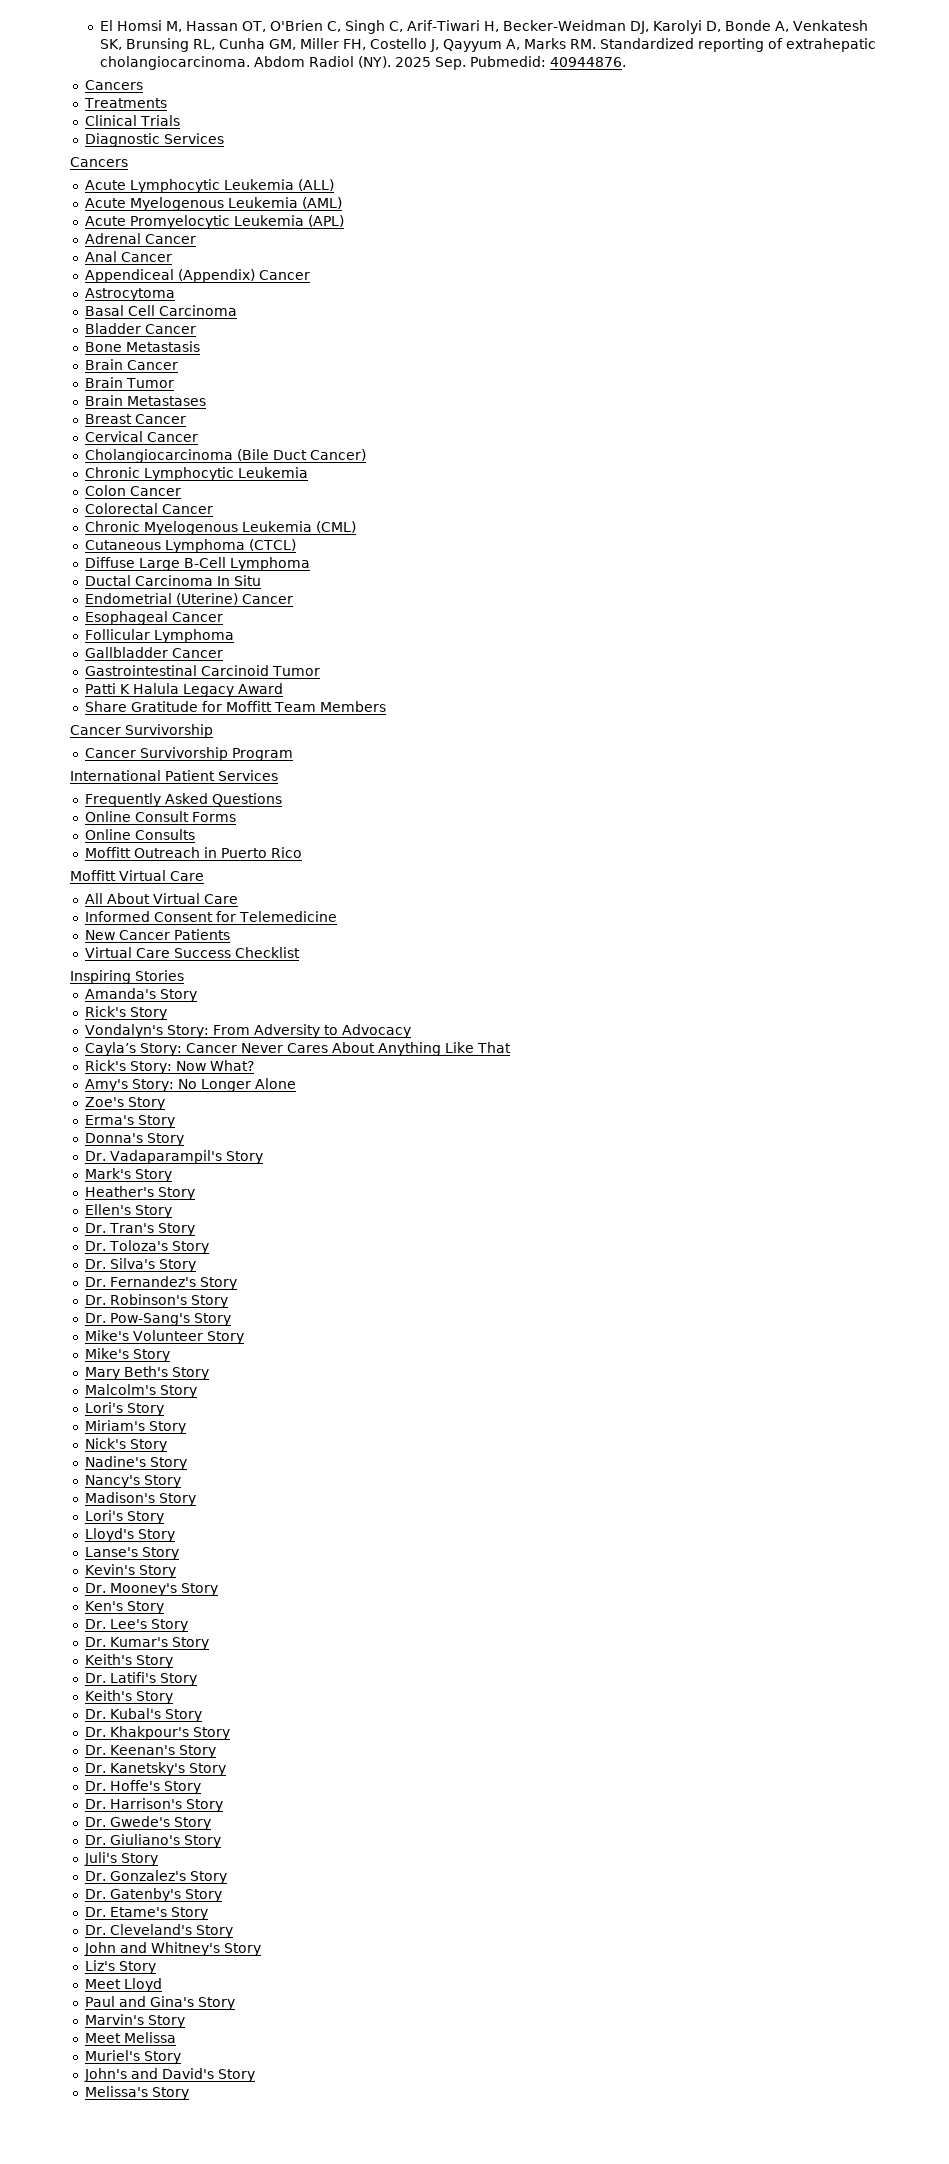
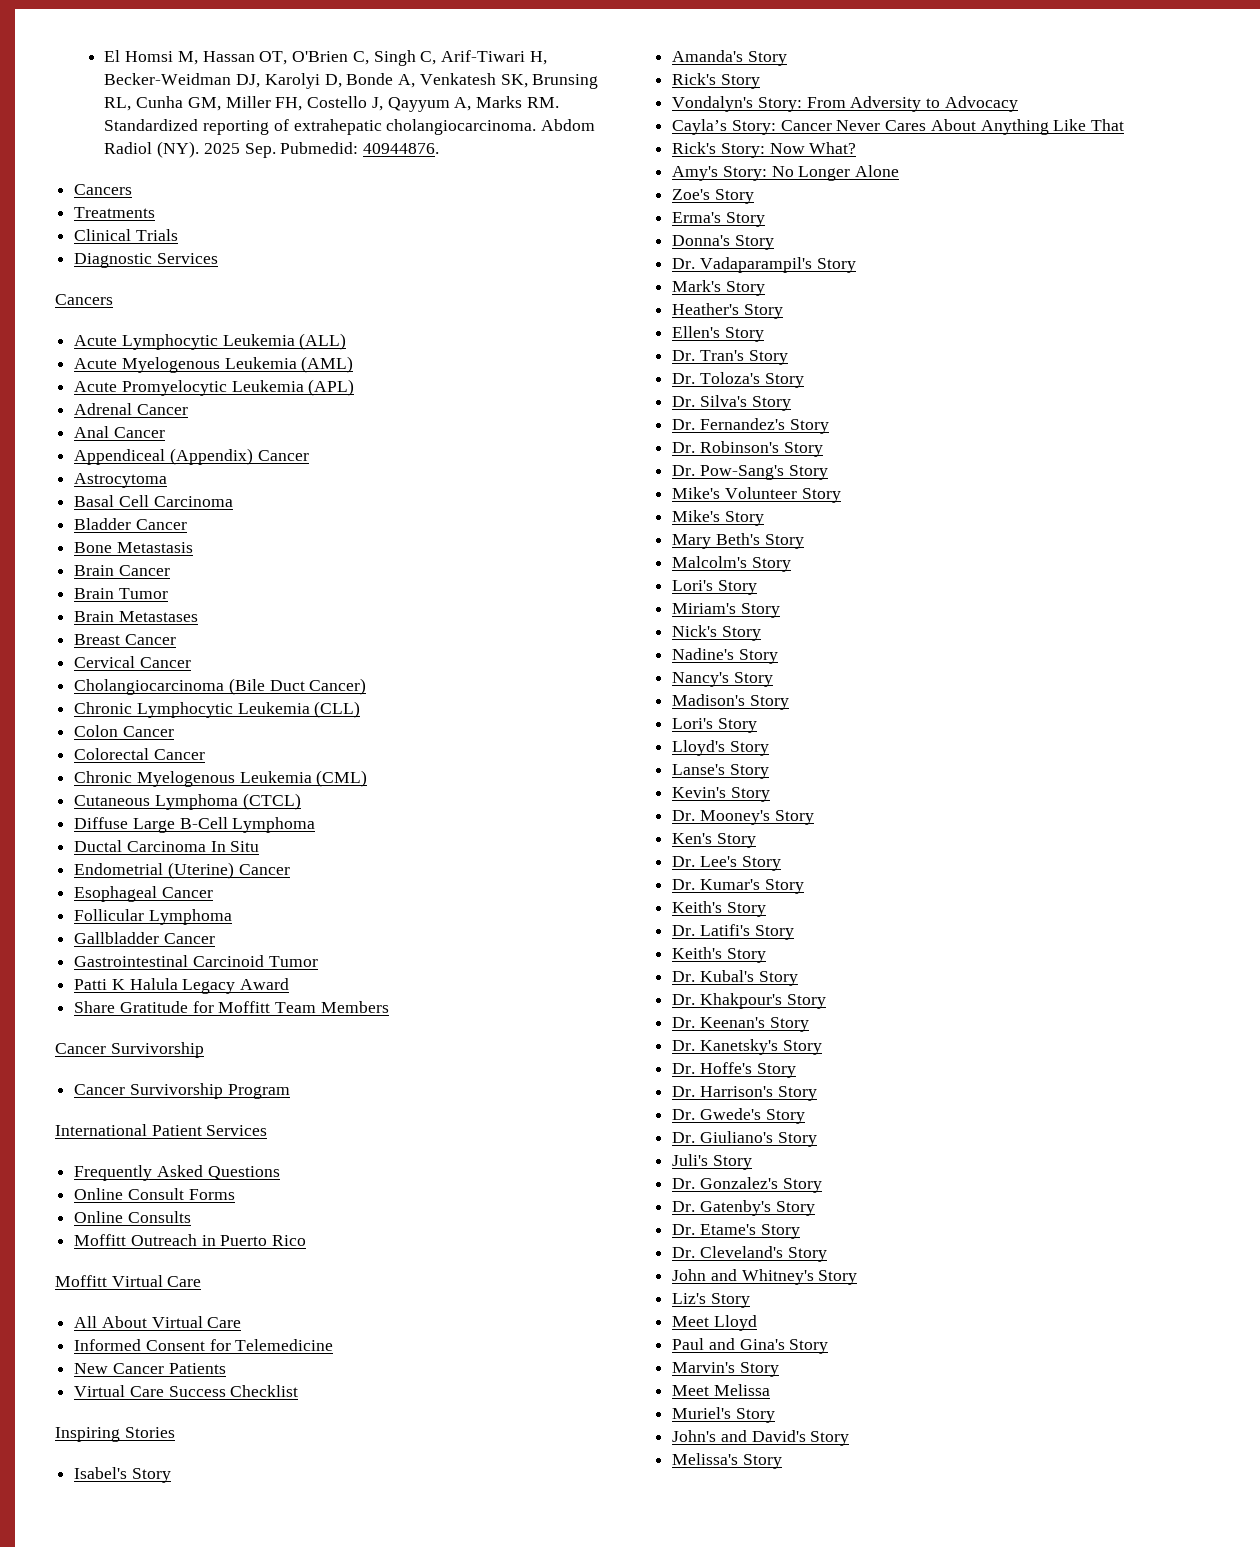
- Chronic Lymphocytic Leukemia
+ Chronic Lymphocytic Leukemia (CLL)
+ Isabel's Story

